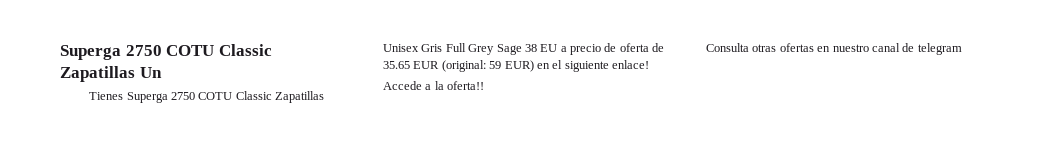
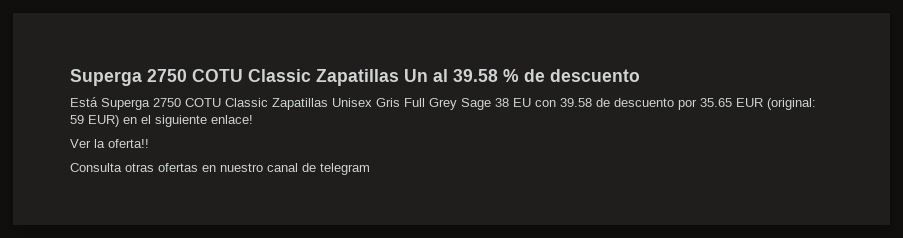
- Superga 2750 COTU Classic Zapatillas Un
- Tienes Superga 2750 COTU Classic Zapatillas Unisex Gris Full Grey Sage 38 EU a precio de oferta de 35.65 EUR (original: 59 EUR) en el siguiente enlace!
+ Superga 2750 COTU Classic Zapatillas Un al 39.58 % de descuento
+ Está Superga 2750 COTU Classic Zapatillas Unisex Gris Full Grey Sage 38 EU con 39.58 de descuento por 35.65 EUR (original: 59 EUR) en el siguiente enlace!
- Accede a la oferta!!
+ Ver la oferta!!

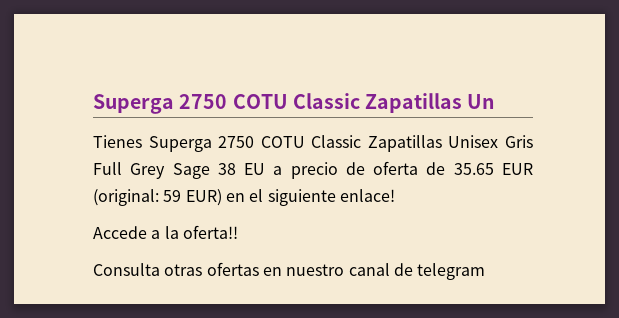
- Superga 2750 COTU Classic Zapatillas Un al 39.58 % de descuento
- Está Superga 2750 COTU Classic Zapatillas Unisex Gris Full Grey Sage 38 EU con 39.58 de descuento por 35.65 EUR (original: 59 EUR) en el siguiente enlace!
+ Superga 2750 COTU Classic Zapatillas Un
+ Tienes Superga 2750 COTU Classic Zapatillas Unisex Gris Full Grey Sage 38 EU a precio de oferta de 35.65 EUR (original: 59 EUR) en el siguiente enlace!
- Ver la oferta!!
+ Accede a la oferta!!

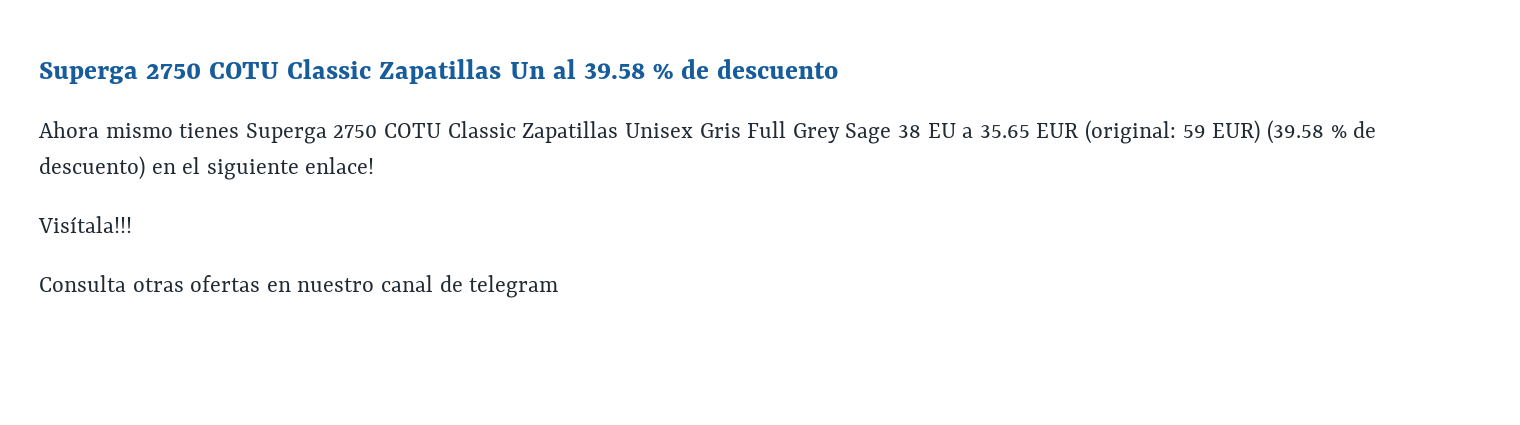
- Superga 2750 COTU Classic Zapatillas Un
- Tienes Superga 2750 COTU Classic Zapatillas Unisex Gris Full Grey Sage 38 EU a precio de oferta de 35.65 EUR (original: 59 EUR) en el siguiente enlace!
+ Superga 2750 COTU Classic Zapatillas Un al 39.58 % de descuento
+ Ahora mismo tienes Superga 2750 COTU Classic Zapatillas Unisex Gris Full Grey Sage 38 EU a 35.65 EUR (original: 59 EUR) (39.58 % de descuento) en el siguiente enlace!
- Accede a la oferta!!
+ Visítala!!!

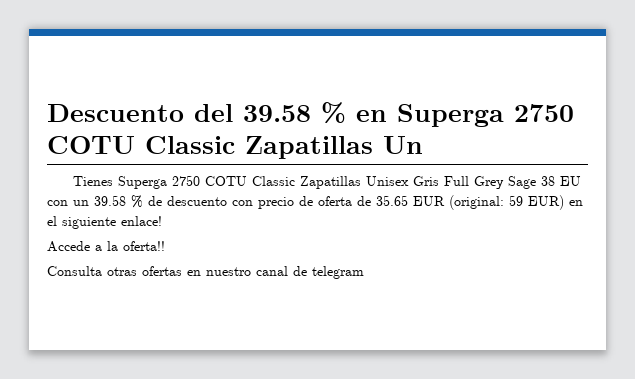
- Superga 2750 COTU Classic Zapatillas Un al 39.58 % de descuento
- Ahora mismo tienes Superga 2750 COTU Classic Zapatillas Unisex Gris Full Grey Sage 38 EU a 35.65 EUR (original: 59 EUR) (39.58 % de descuento) en el siguiente enlace!
+ Descuento del 39.58 % en Superga 2750 COTU Classic Zapatillas Un
+ Tienes Superga 2750 COTU Classic Zapatillas Unisex Gris Full Grey Sage 38 EU con un 39.58 % de descuento con precio de oferta de 35.65 EUR (original: 59 EUR) en el siguiente enlace!
- Visítala!!!
+ Accede a la oferta!!

